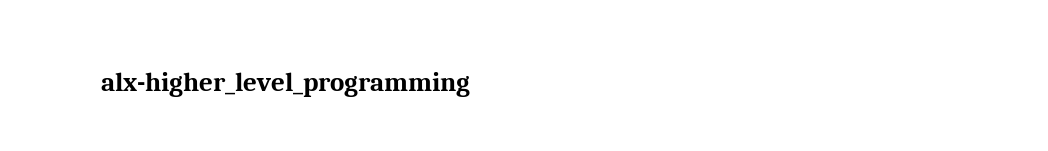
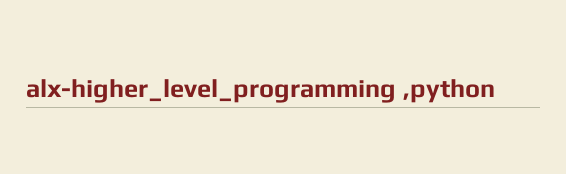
- alx-higher_level_programming
+ alx-higher_level_programming ,python

